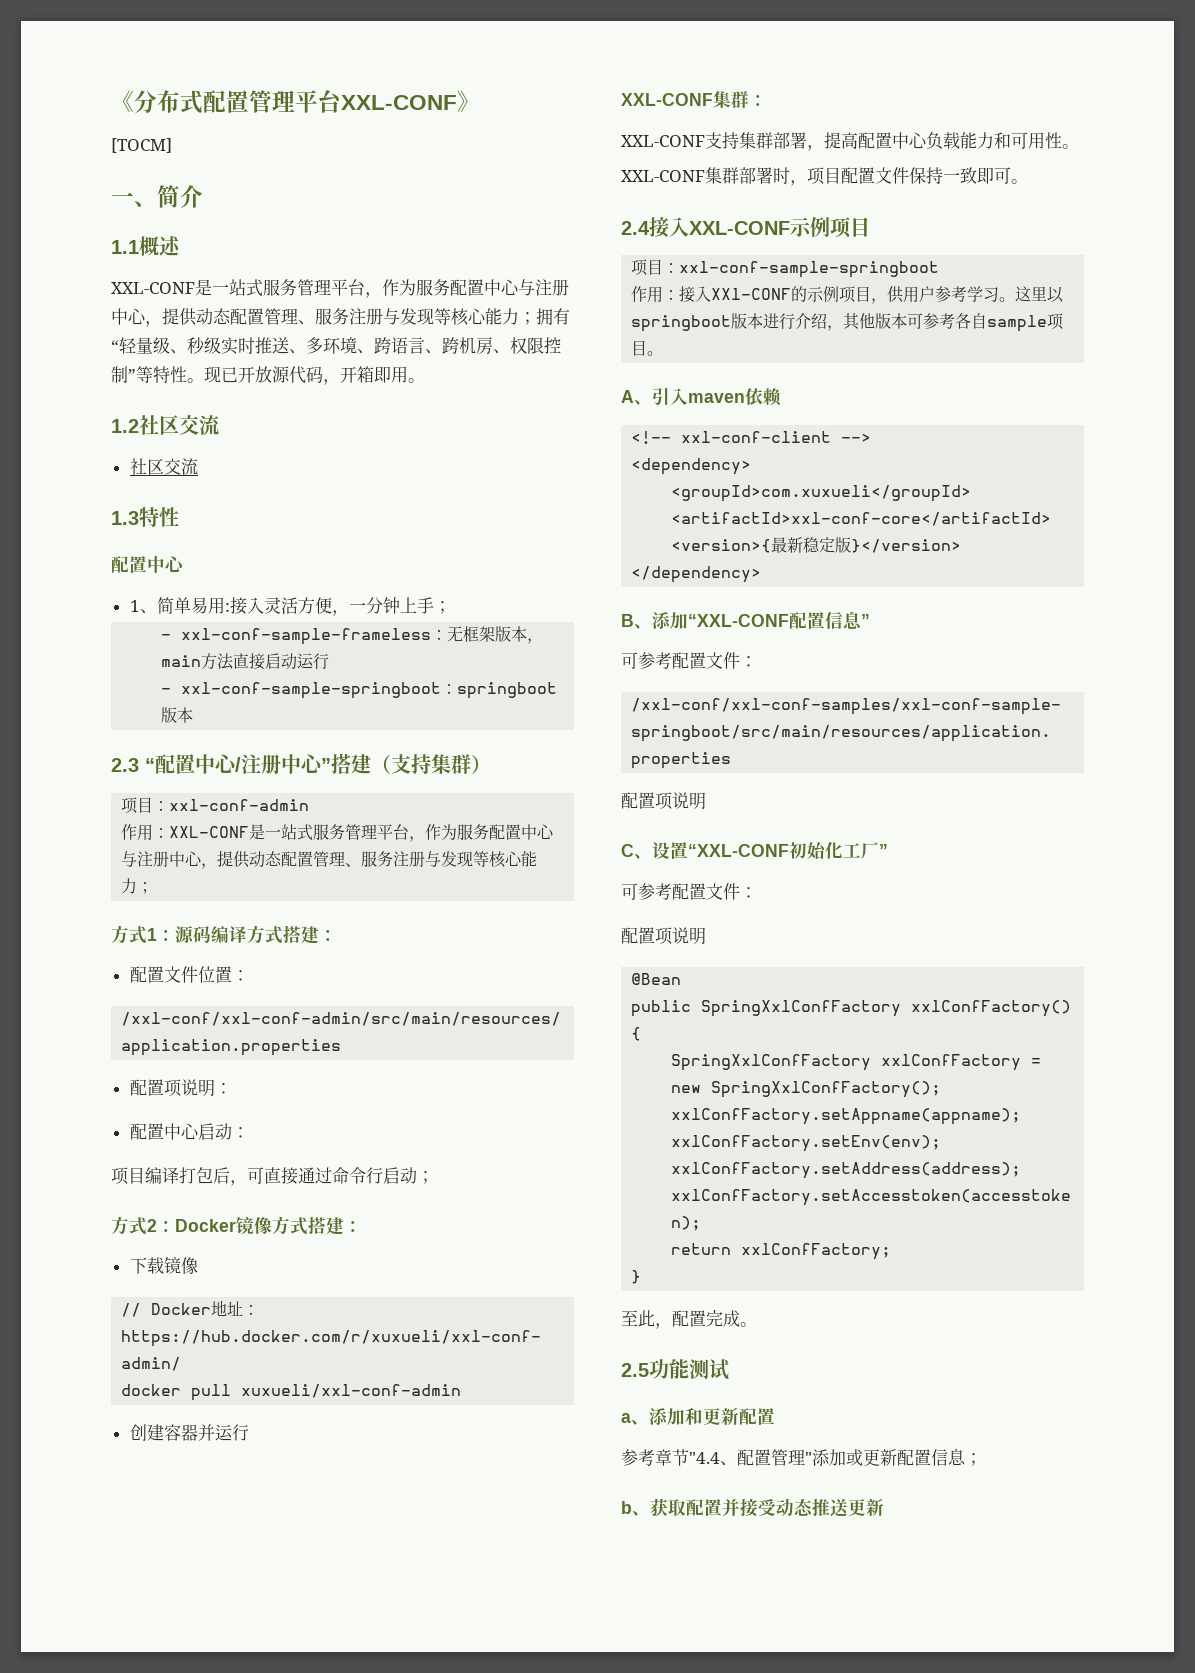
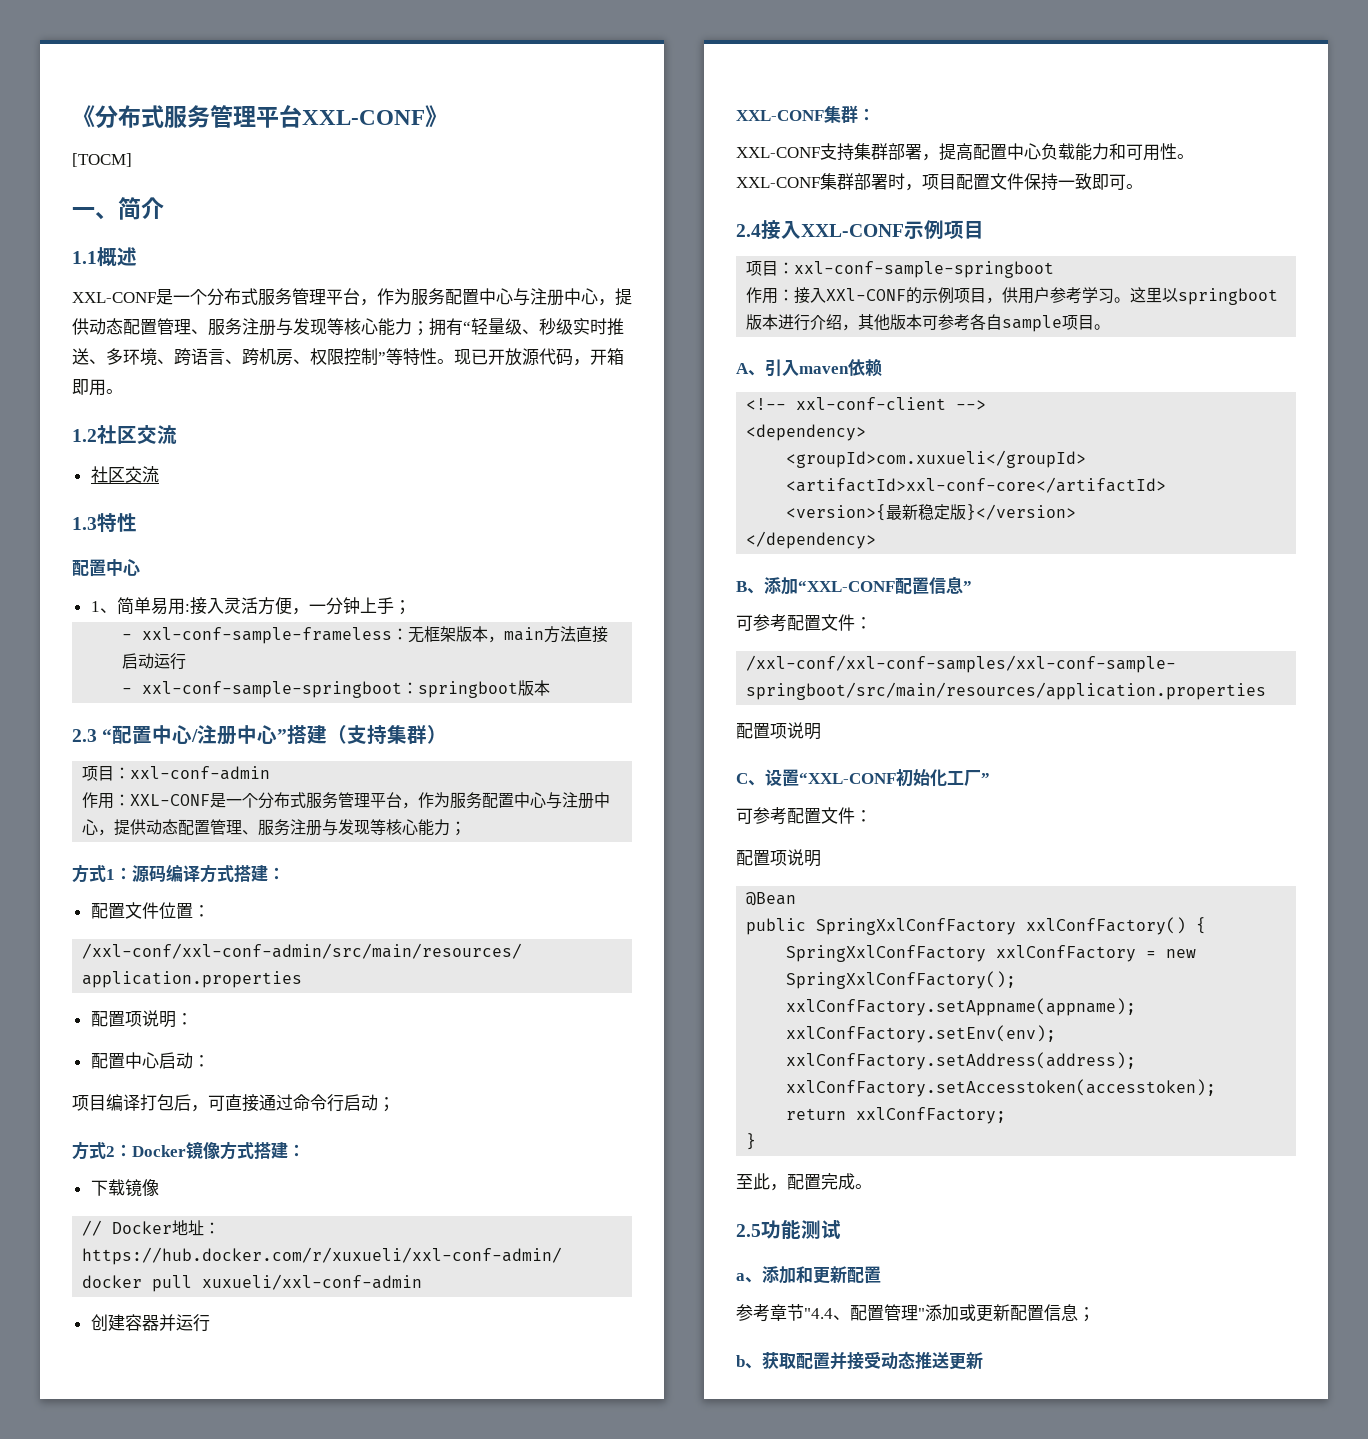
- 《分布式配置管理平台XXL-CONF》
+ 《分布式服务管理平台XXL-CONF》
- XXL-CONF是一站式服务管理平台，作为服务配置中心与注册中心，提供动态配置管理、服务注册与发现等核心能力；拥有“轻量级、秒级实时推送、多环境、跨语言、跨机房、权限控制”等特性。
+ XXL-CONF是一个分布式服务管理平台，作为服务配置中心与注册中心，提供动态配置管理、服务注册与发现等核心能力；拥有“轻量级、秒级实时推送、多环境、跨语言、跨机房、权限控制”等特性。
- 作用：XXL-CONF是一站式服务管理平台，作为服务配置中心与注册中心，提供动态配置管理、服务注册与发现等核心能力；
+ 作用：XXL-CONF是一个分布式服务管理平台，作为服务配置中心与注册中心，提供动态配置管理、服务注册与发现等核心能力；

